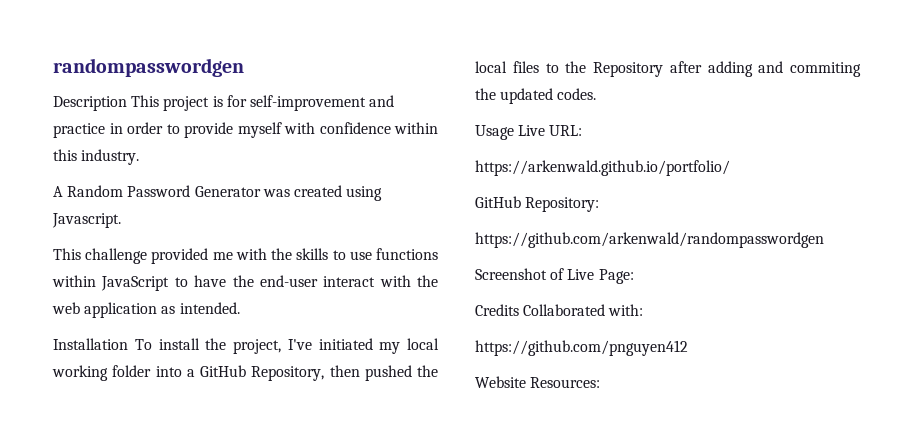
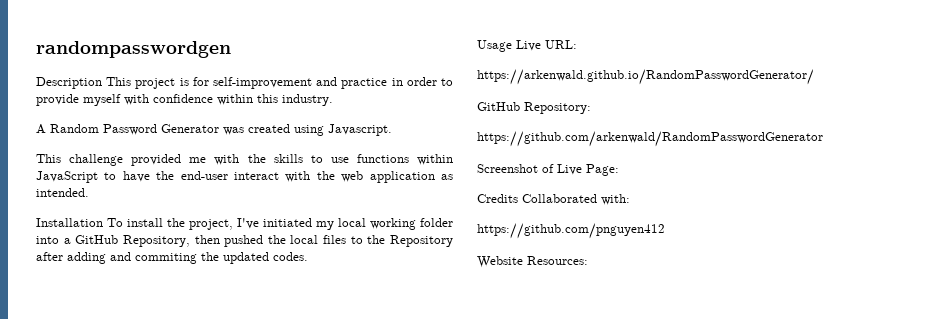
- https://arkenwald.github.io/portfolio/
+ https://arkenwald.github.io/RandomPasswordGenerator/
- https://github.com/arkenwald/randompasswordgen
+ https://github.com/arkenwald/RandomPasswordGenerator

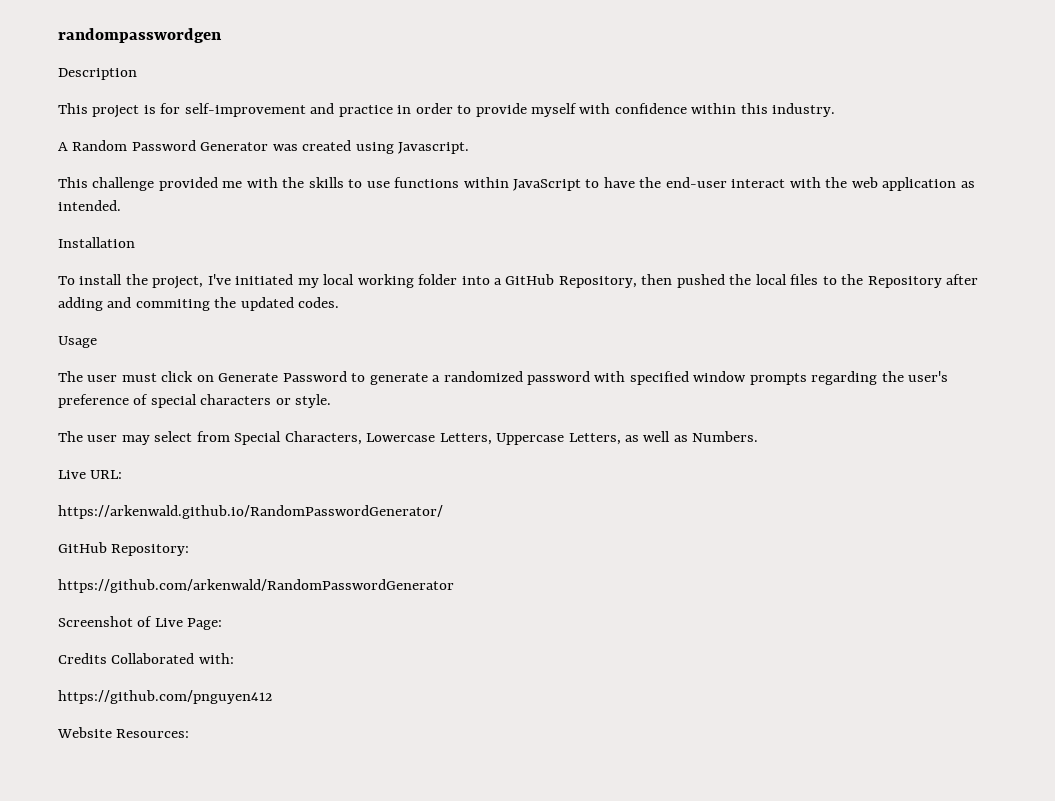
- Description This project is for self-improvement and practice in order to provide myself with confidence within this industry.
+ Description
+ This project is for self-improvement and practice in order to provide myself with confidence within this industry.
- Installation To install the project, I've initiated my local working folder into a GitHub Repository, then pushed the local files to the Repository after adding and commiting the updated codes.
+ Installation
+ To install the project, I've initiated my local working folder into a GitHub Repository, then pushed the local files to the Repository after adding and commiting the updated codes.
- Usage Live URL:
+ Usage
+ The user must click on Generate Password to generate a randomized password with specified window prompts regarding the user's preference of special characters or style.
+ The user may select from Special Characters, Lowercase Letters, Uppercase Letters, as well as Numbers.
+ Live URL:

